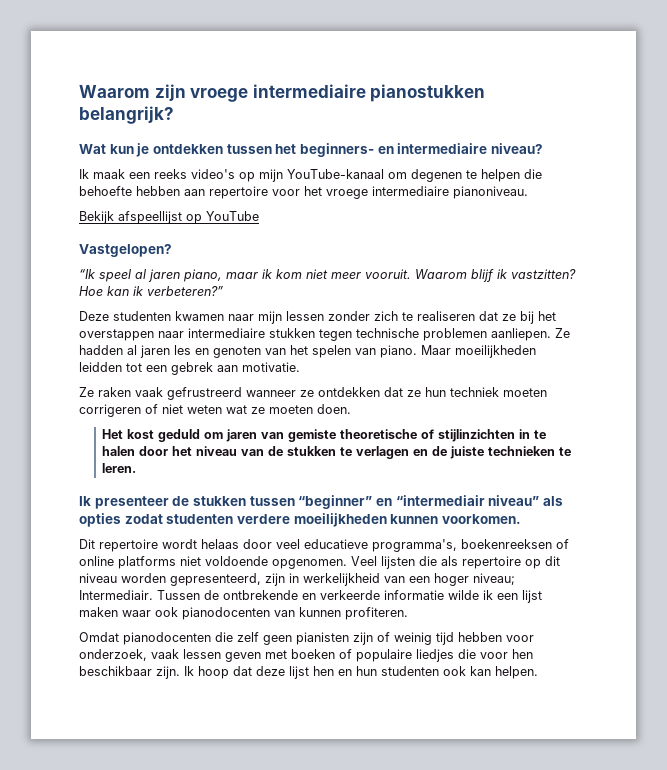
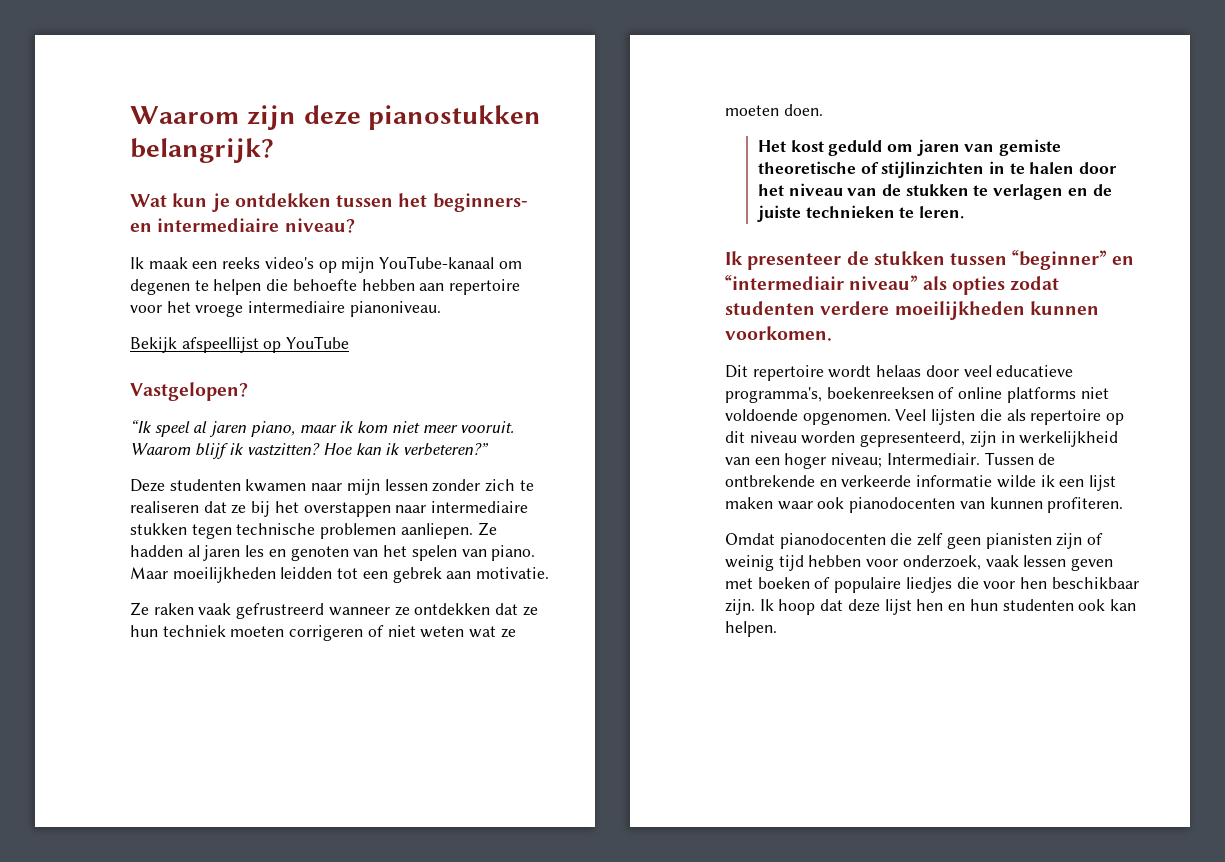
- Waarom zijn vroege intermediaire pianostukken belangrijk?
+ Waarom zijn deze pianostukken belangrijk?

